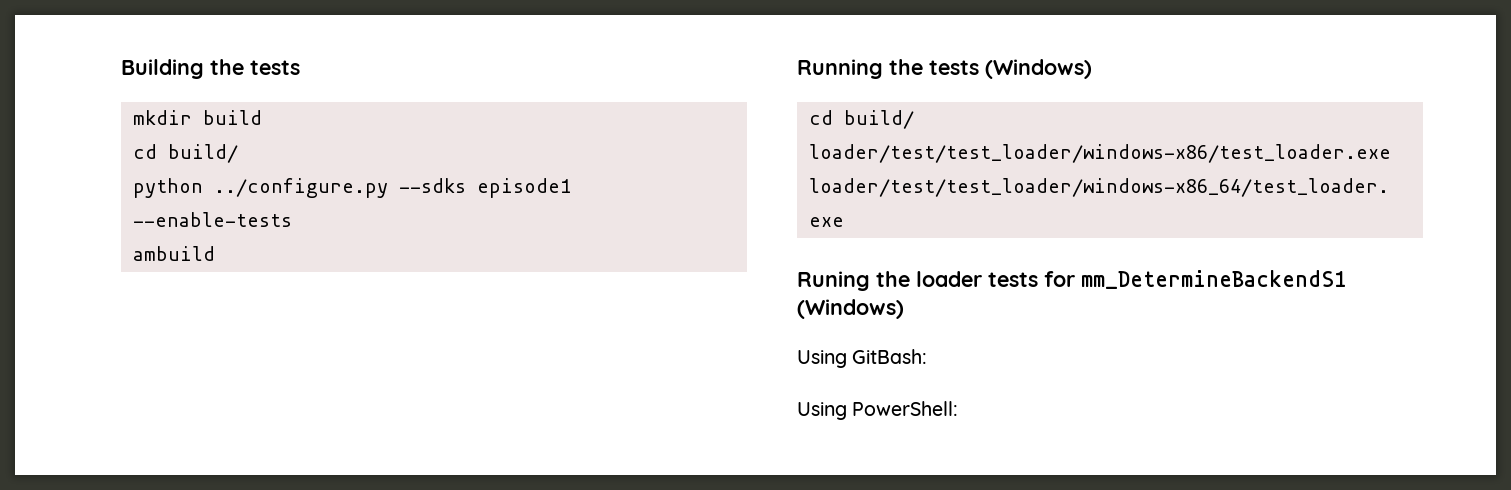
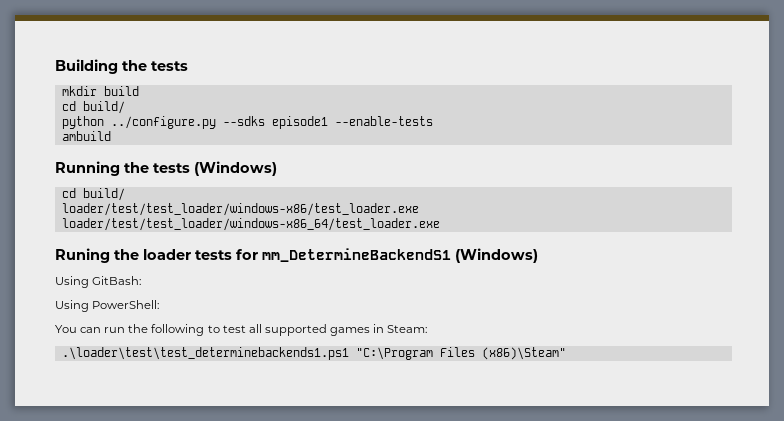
+ You can run the following to test all supported games in Steam:
+ .\loader\test\test_determinebackends1.ps1 "C:\Program Files (x86)\Steam"

